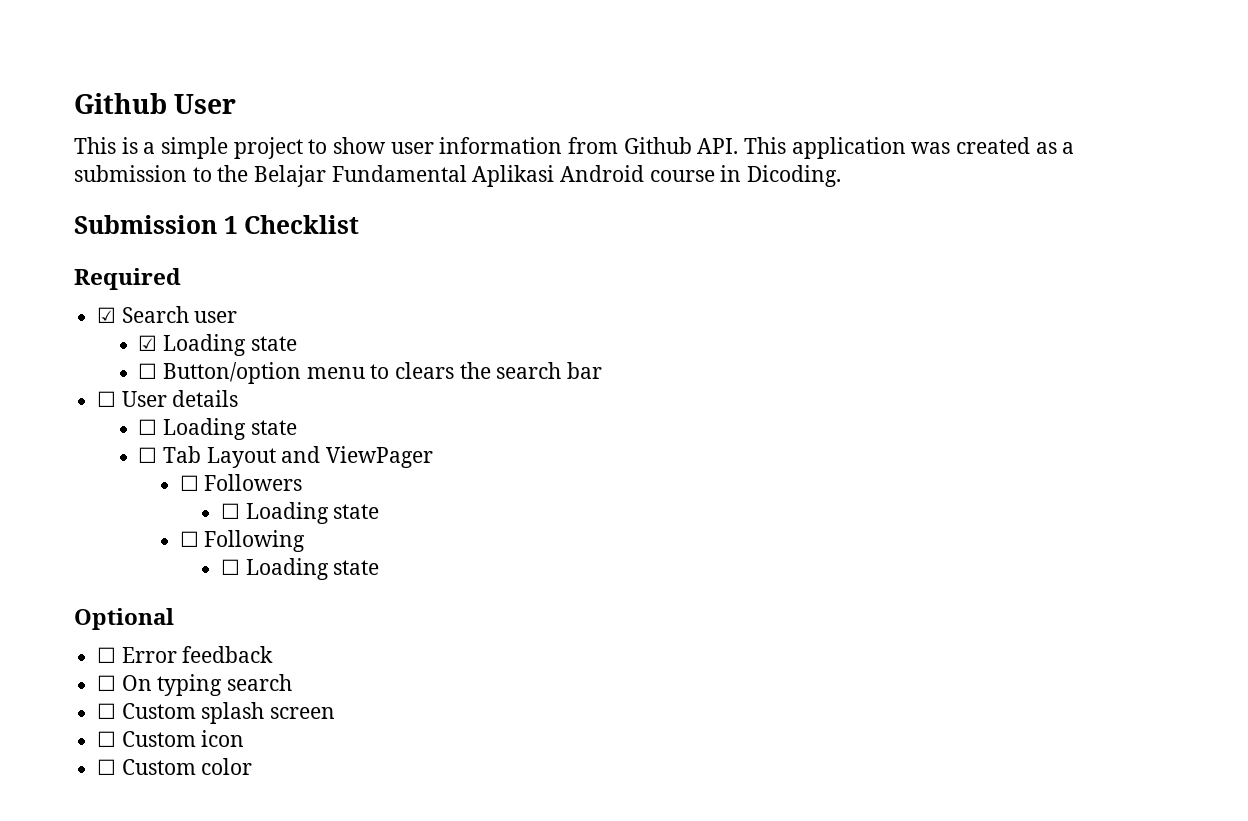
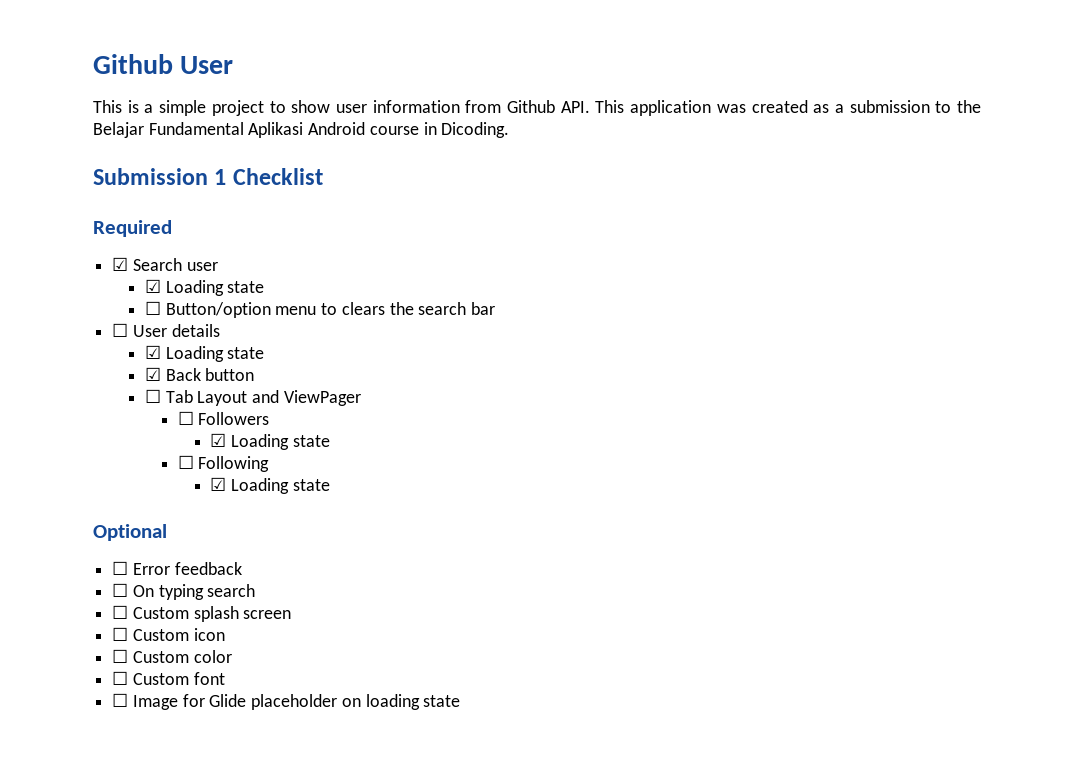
  ☐ User details
- ☐ Loading state
+ ☑ Loading state
+ ☑ Back button
  ☐ Followers
- ☐ Loading state
+ ☑ Loading state
  ☐ Following
- ☐ Loading state
+ ☑ Loading state
+ ☐ Custom font
+ ☐ Image for Glide placeholder on loading state

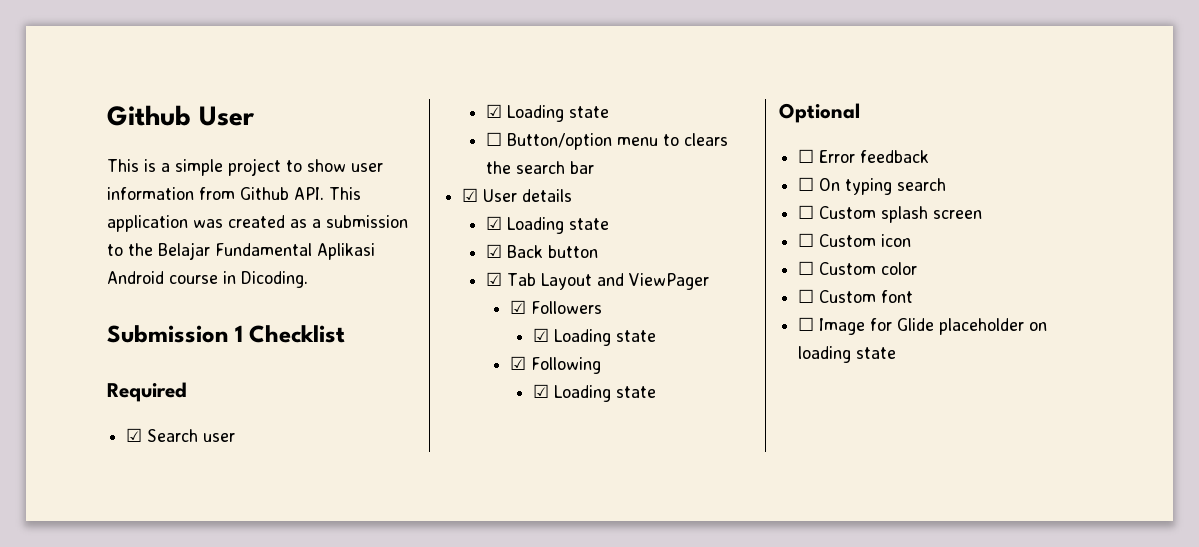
- ☐ User details
+ ☑ User details
- ☐ Tab Layout and ViewPager
+ ☑ Tab Layout and ViewPager
- ☐ Followers
+ ☑ Followers
- ☐ Following
+ ☑ Following

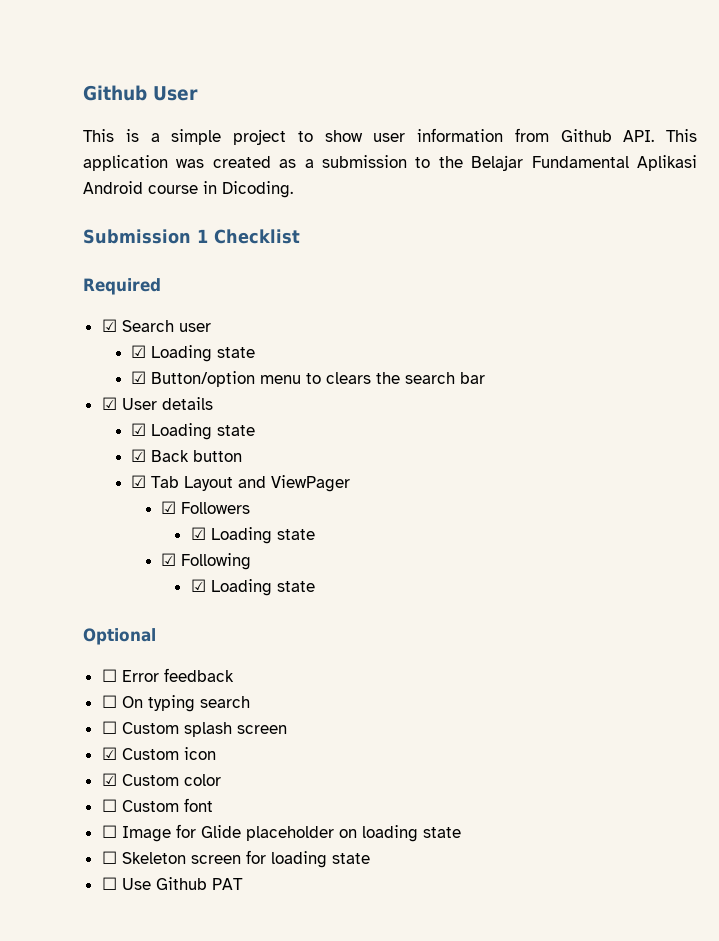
- ☐ Button/option menu to clears the search bar
+ ☑ Button/option menu to clears the search bar
- ☐ Custom icon
+ ☑ Custom icon
- ☐ Custom color
+ ☑ Custom color
+ ☐ Skeleton screen for loading state
+ ☐ Use Github PAT

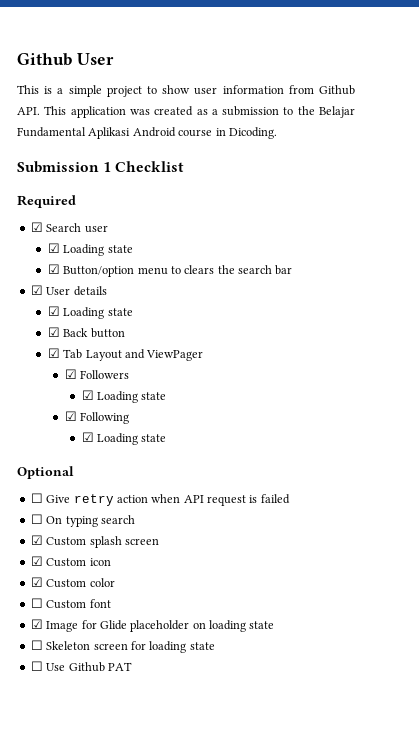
- ☐ Error feedback
+ ☐ Give retry action when API request is failed
- ☐ Custom splash screen
+ ☑ Custom splash screen
- ☐ Image for Glide placeholder on loading state
+ ☑ Image for Glide placeholder on loading state

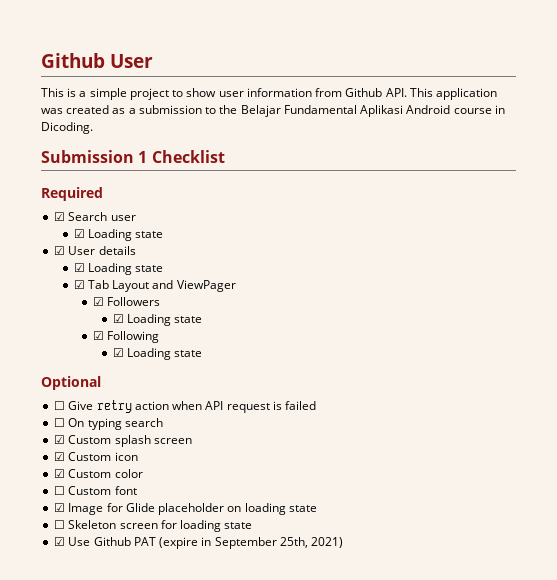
- ☑ Button/option menu to clears the search bar
- ☑ Back button
- ☐ Use Github PAT
+ ☑ Use Github PAT (expire in September 25th, 2021)

